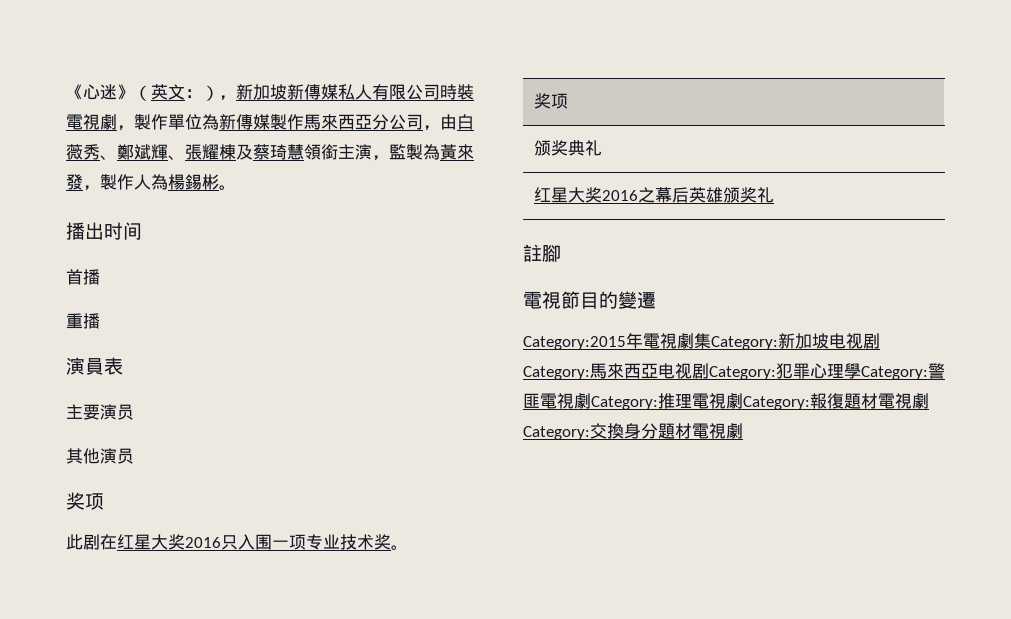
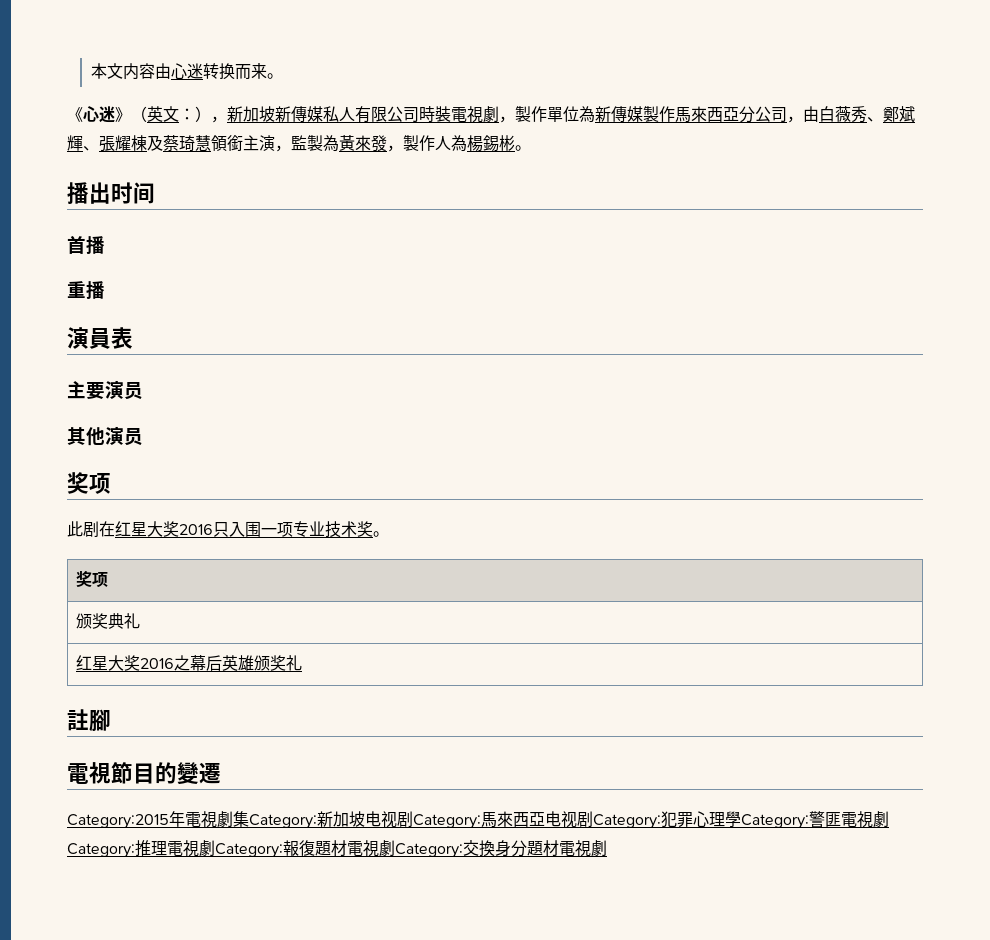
+ 本文内容由心迷转换而来。

